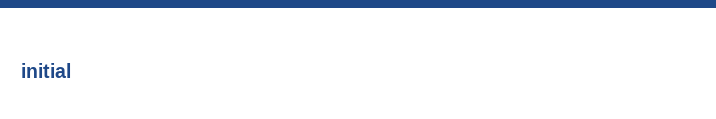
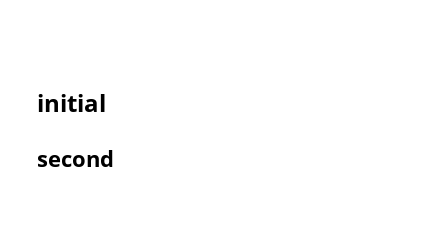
+ second

